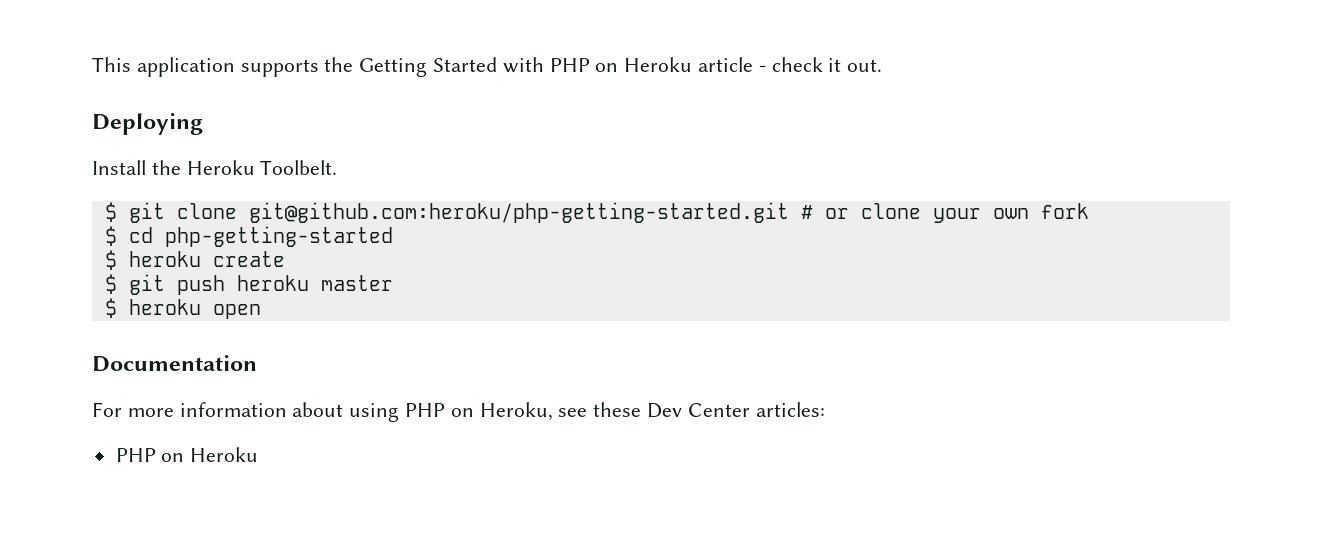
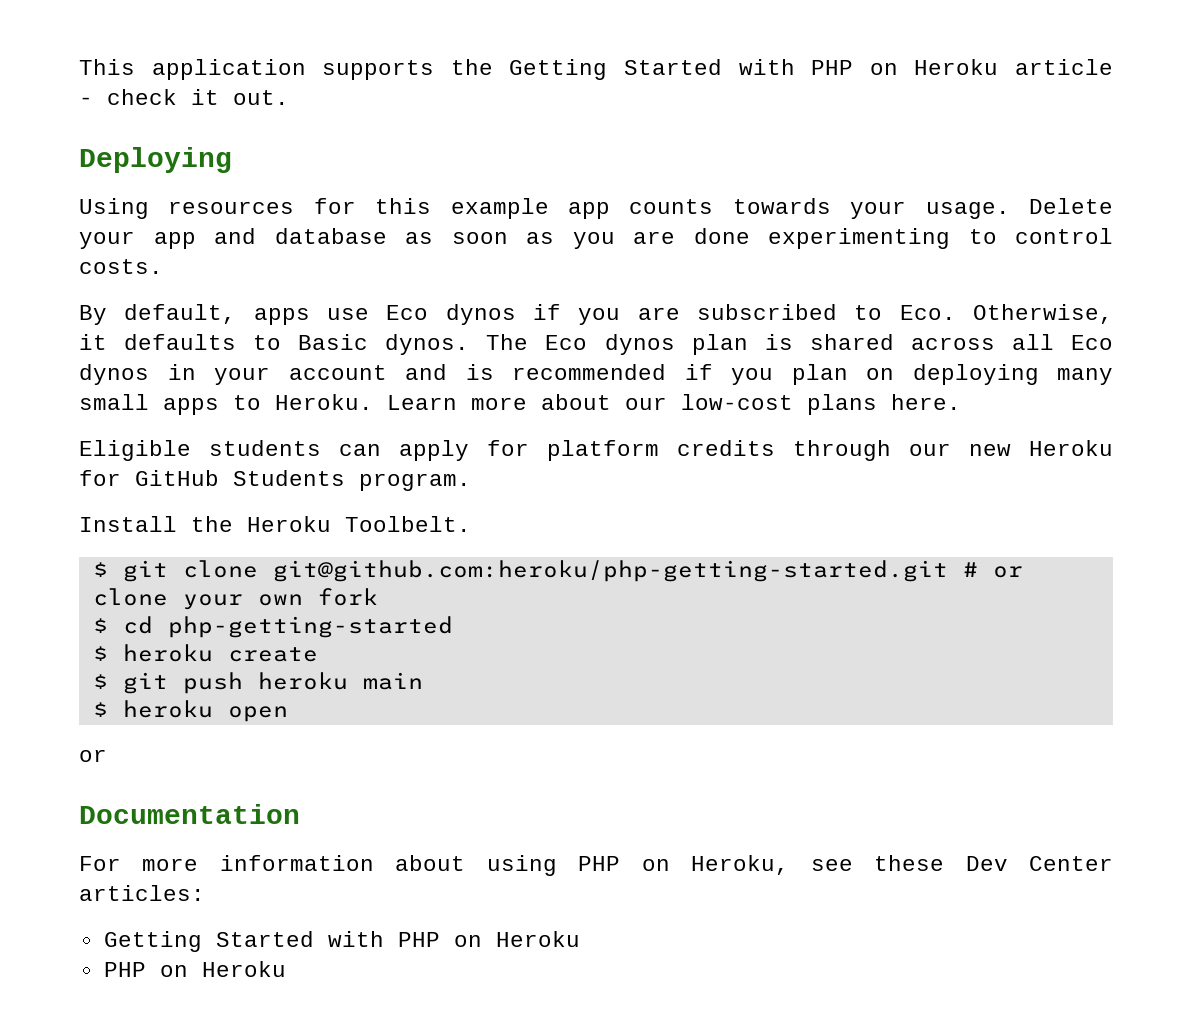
+ Using resources for this example app counts towards your usage. Delete your app and database as soon as you are done experimenting to control costs.
+ By default, apps use Eco dynos if you are subscribed to Eco. Otherwise, it defaults to Basic dynos. The Eco dynos plan is shared across all Eco dynos in your account and is recommended if you plan on deploying many small apps to Heroku. Learn more about our low-cost plans here.
+ Eligible students can apply for platform credits through our new Heroku for GitHub Students program.
- $ git push heroku master
+ $ git push heroku main
  $ heroku open
+ or
  For more information about using PHP on Heroku, see these Dev Center articles:
+ Getting Started with PHP on Heroku

